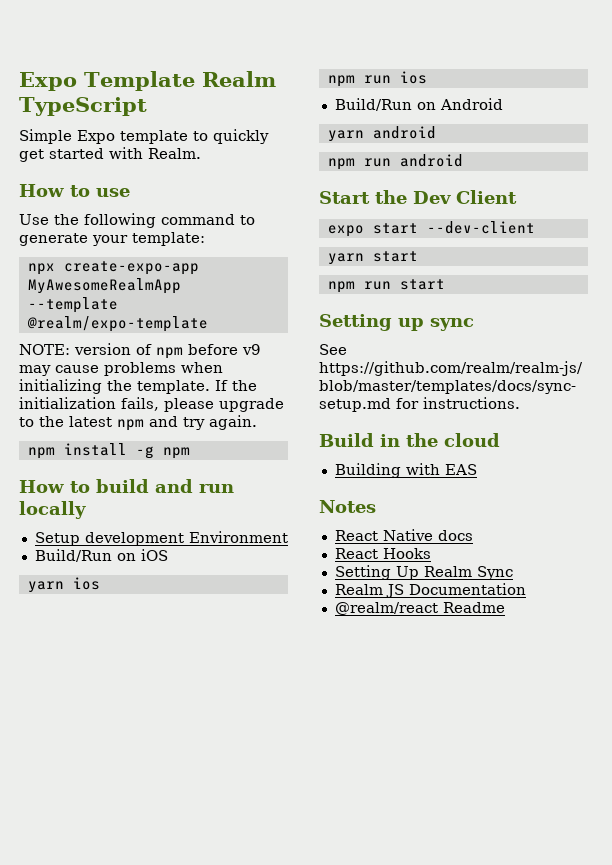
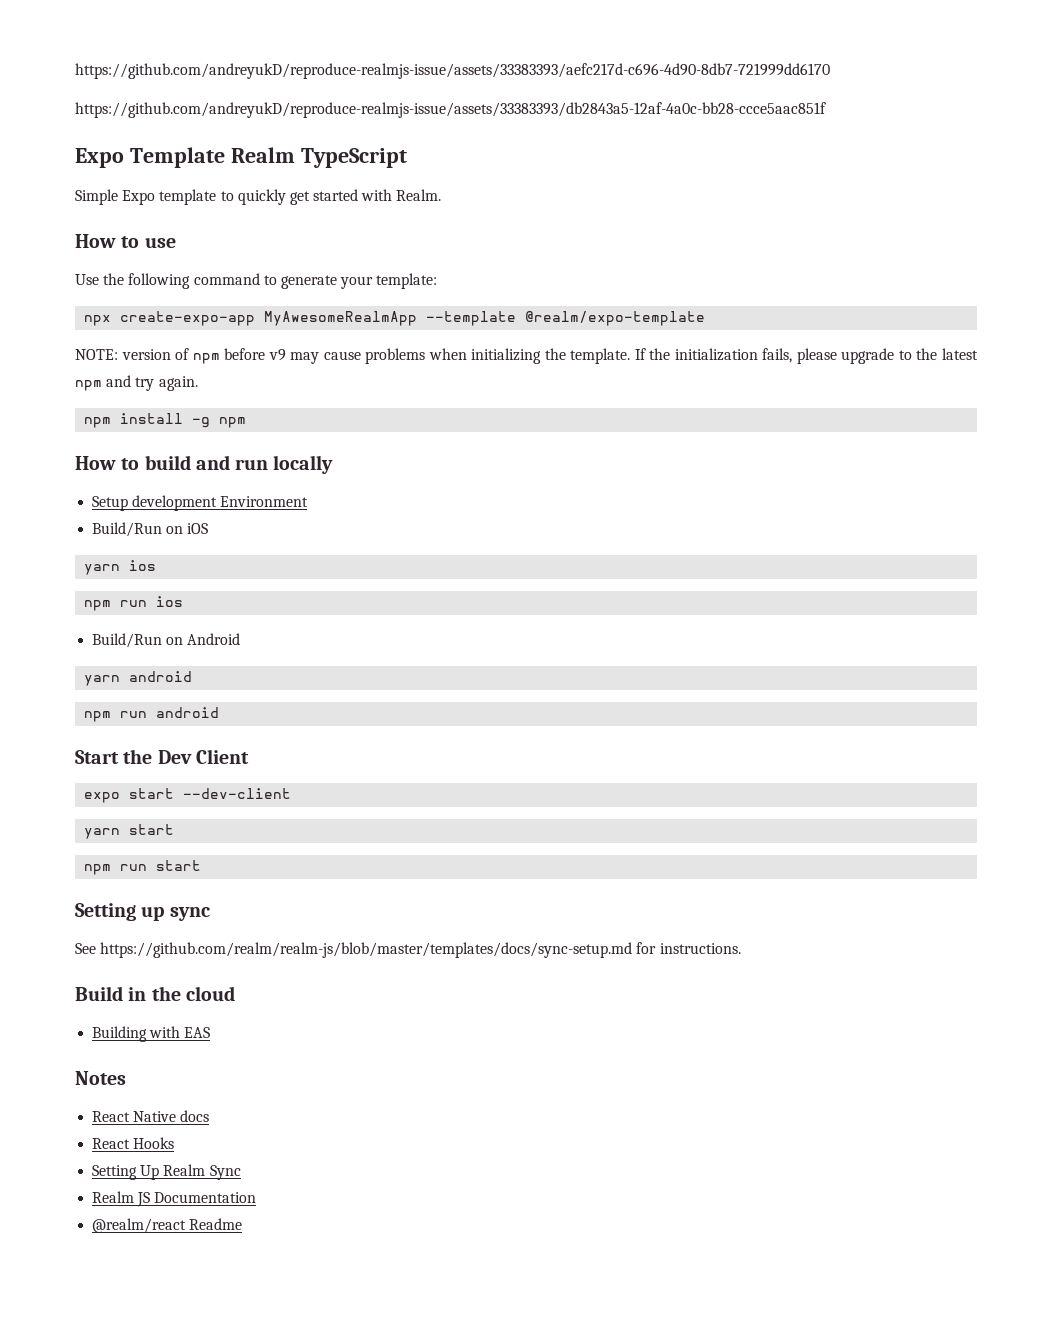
+ https://github.com/andreyukD/reproduce-realmjs-issue/assets/33383393/aefc217d-c696-4d90-8db7-721999dd6170
+ https://github.com/andreyukD/reproduce-realmjs-issue/assets/33383393/db2843a5-12af-4a0c-bb28-ccce5aac851f

